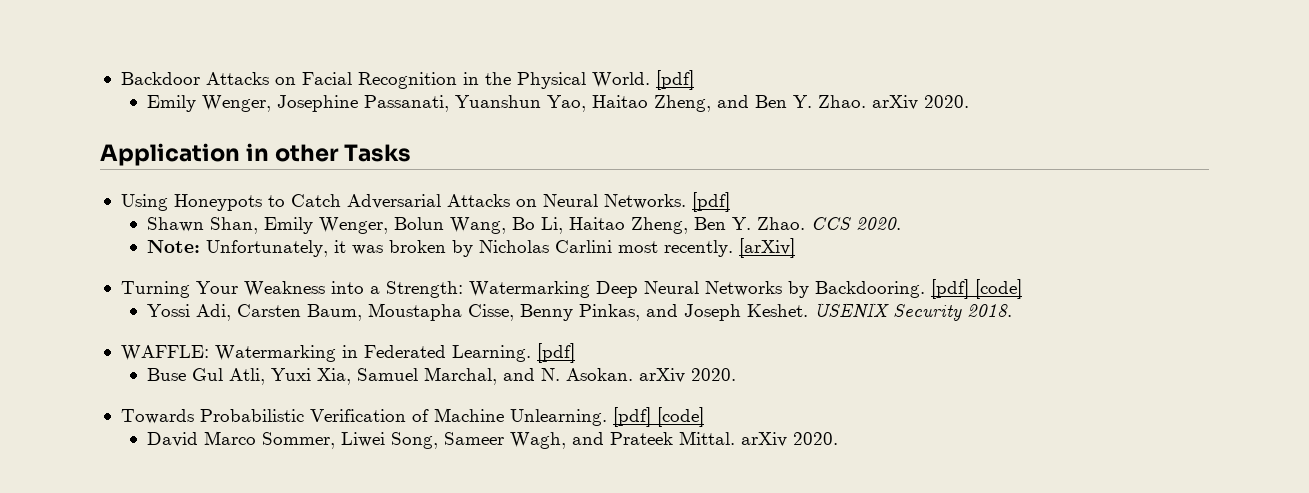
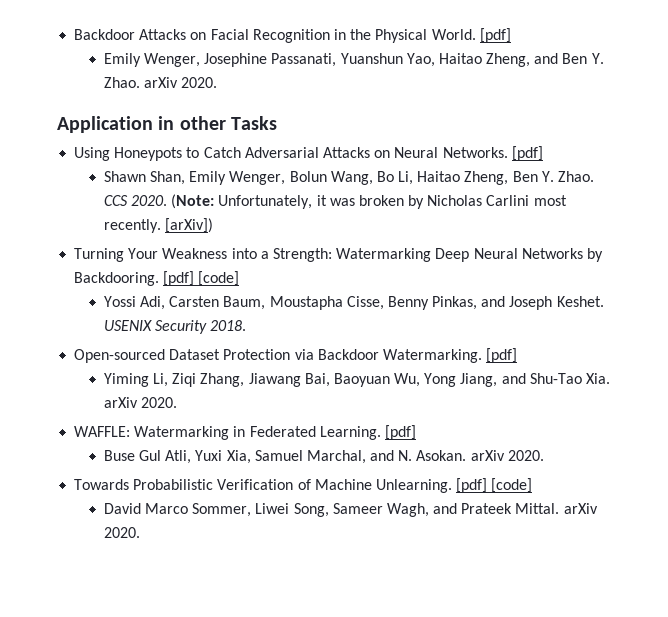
- CCS 2020.
- Note: Unfortunately, it was broken by Nicholas Carlini most recently.
+ CCS 2020. (Note: Unfortunately, it was broken by Nicholas Carlini most recently.
- [arXiv]
+ [arXiv])
+ Open-sourced Dataset Protection via Backdoor Watermarking. [pdf]
+ Yiming Li, Ziqi Zhang, Jiawang Bai, Baoyuan Wu, Yong Jiang, and Shu-Tao Xia. arXiv 2020.

